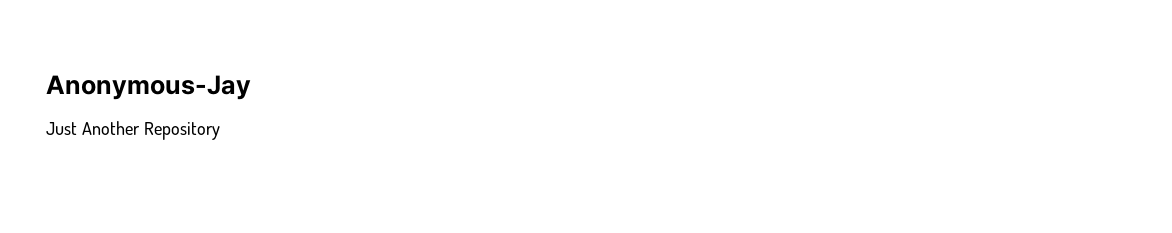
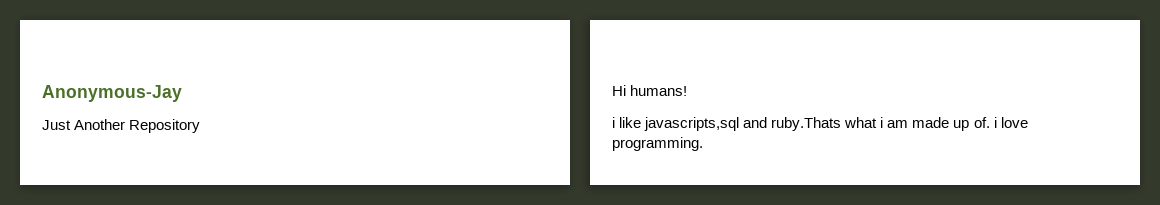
+ Hi humans!
+ i like javascripts,sql and ruby.Thats what i am made up of. i love programming.

